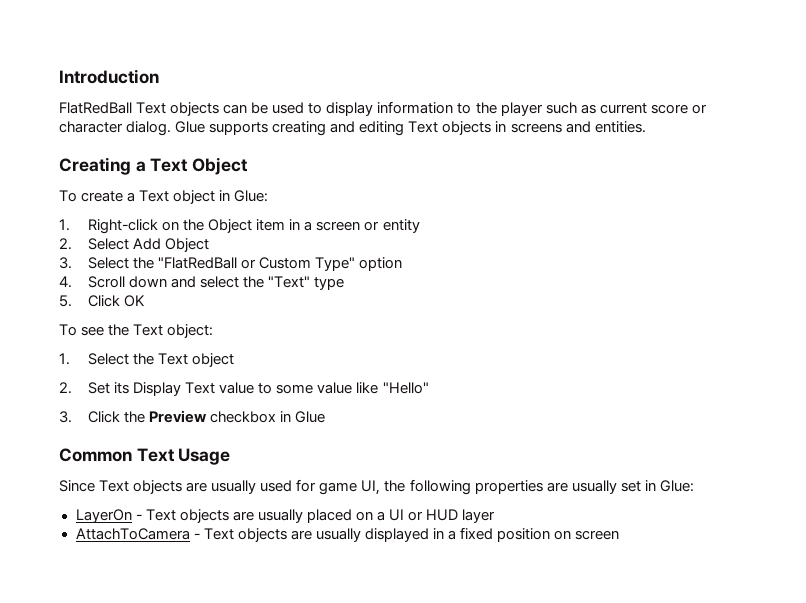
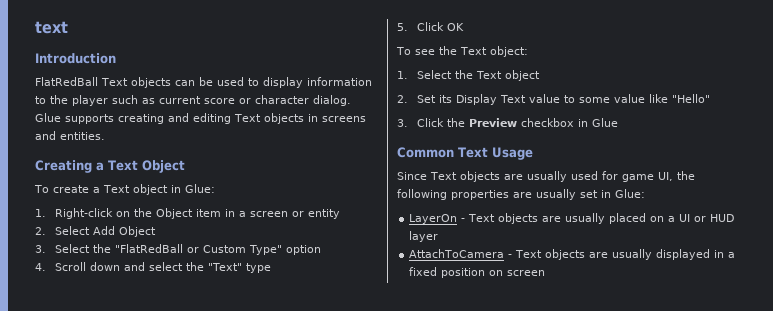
+ text

